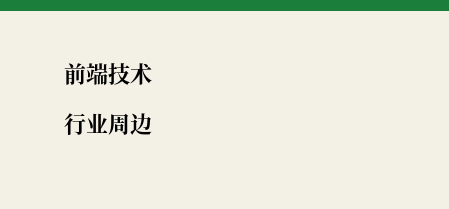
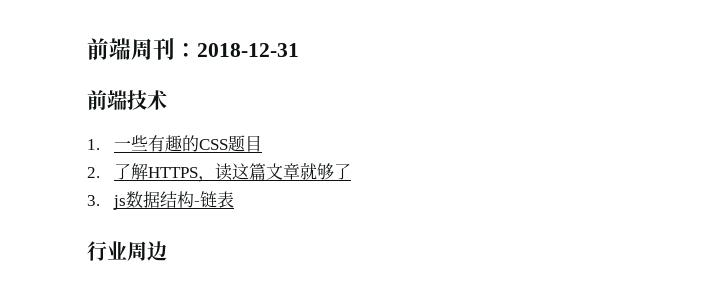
+ 前端周刊：2018-12-31
  前端技术
+ 1.一些有趣的CSS题目
+ 2.了解HTTPS，读这篇文章就够了
+ 3. js数据结构-链表

